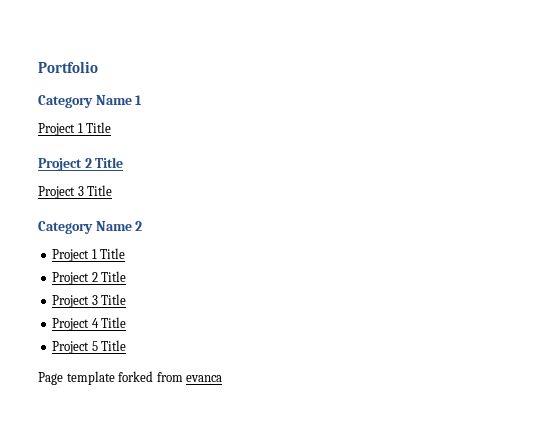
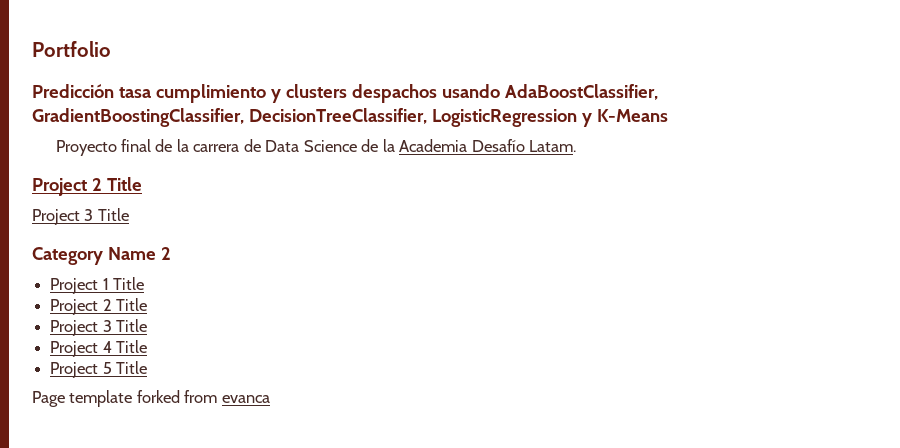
- Category Name 1
- Project 1 Title
+ Predicción tasa cumplimiento y clusters despachos usando AdaBoostClassifier, GradientBoostingClassifier, DecisionTreeClassifier, LogisticRegression y K-Means
+ Proyecto final de la carrera de Data Science de la Academia Desafío Latam.

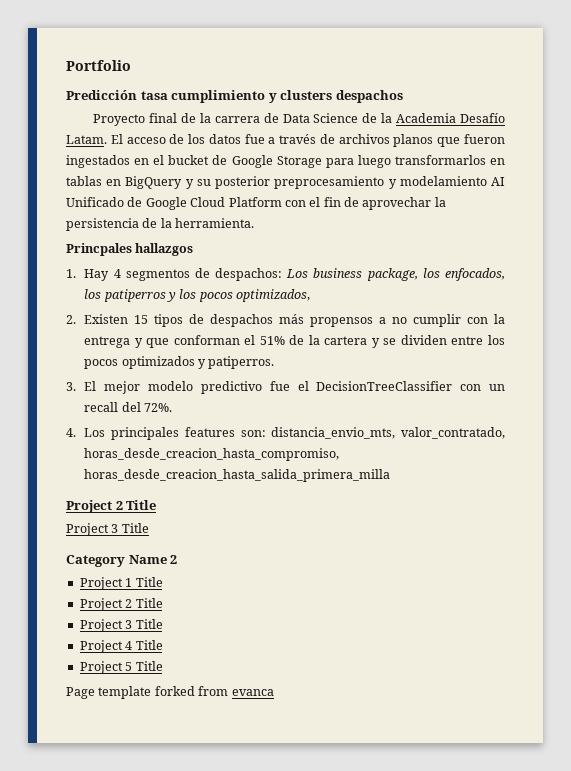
- Predicción tasa cumplimiento y clusters despachos usando AdaBoostClassifier, GradientBoostingClassifier, DecisionTreeClassifier, LogisticRegression y K-Means
+ Predicción tasa cumplimiento y clusters despachos
+ El acceso de los datos fue a través de archivos planos que fueron ingestados en el bucket de Google Storage para luego transformarlos en tablas en BigQuery y su posterior preprocesamiento y modelamiento AI Unificado de Google Cloud Platform con el fin de aprovechar la persistencia de la herramienta.
+ Princpales hallazgos
+ 1. Hay 4 segmentos de despachos: Los business package, los enfocados, los patiperros y los pocos optimizados,
+ 2. Existen 15 tipos de despachos más propensos a no cumplir con la entrega y que conforman el 51% de la cartera y se dividen entre los pocos optimizados y patiperros.
+ 3. El mejor modelo predictivo fue el DecisionTreeClassifier con un recall del 72%.
+ 4. Los principales features son: distancia_envio_mts, valor_contratado, horas_desde_creacion_hasta_compromiso, horas_desde_creacion_hasta_salida_primera_milla

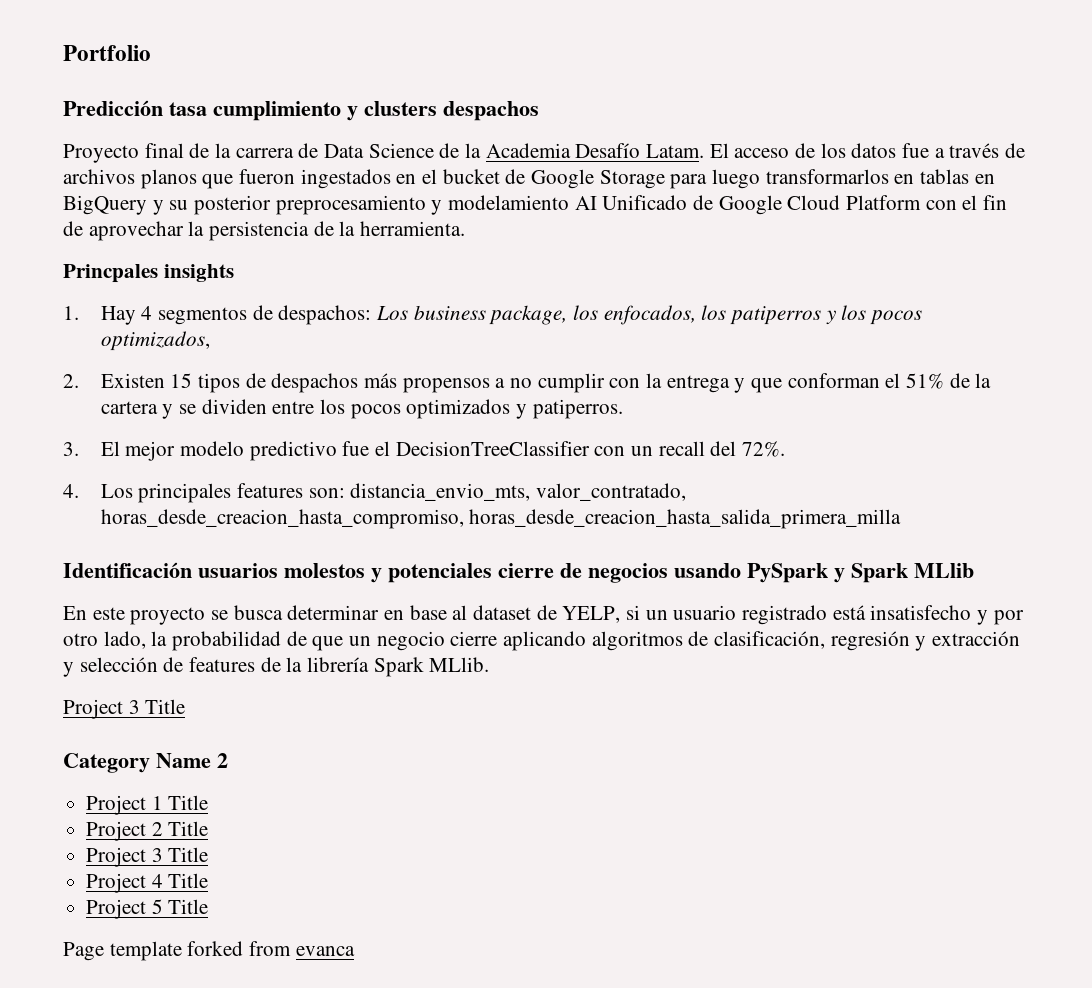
- Princpales hallazgos
+ Princpales insights
  4. Los principales features son: distancia_envio_mts, valor_contratado, horas_desde_creacion_hasta_compromiso, horas_desde_creacion_hasta_salida_primera_milla
- Project 2 Title
+ Identificación usuarios molestos y potenciales cierre de negocios usando PySpark y Spark MLlib
+ En este proyecto se busca determinar en base al dataset de YELP, si un usuario registrado está insatisfecho y por otro lado, la probabilidad de que un negocio cierre aplicando algoritmos de clasificación, regresión y extracción y selección de features de la librería Spark MLlib.

